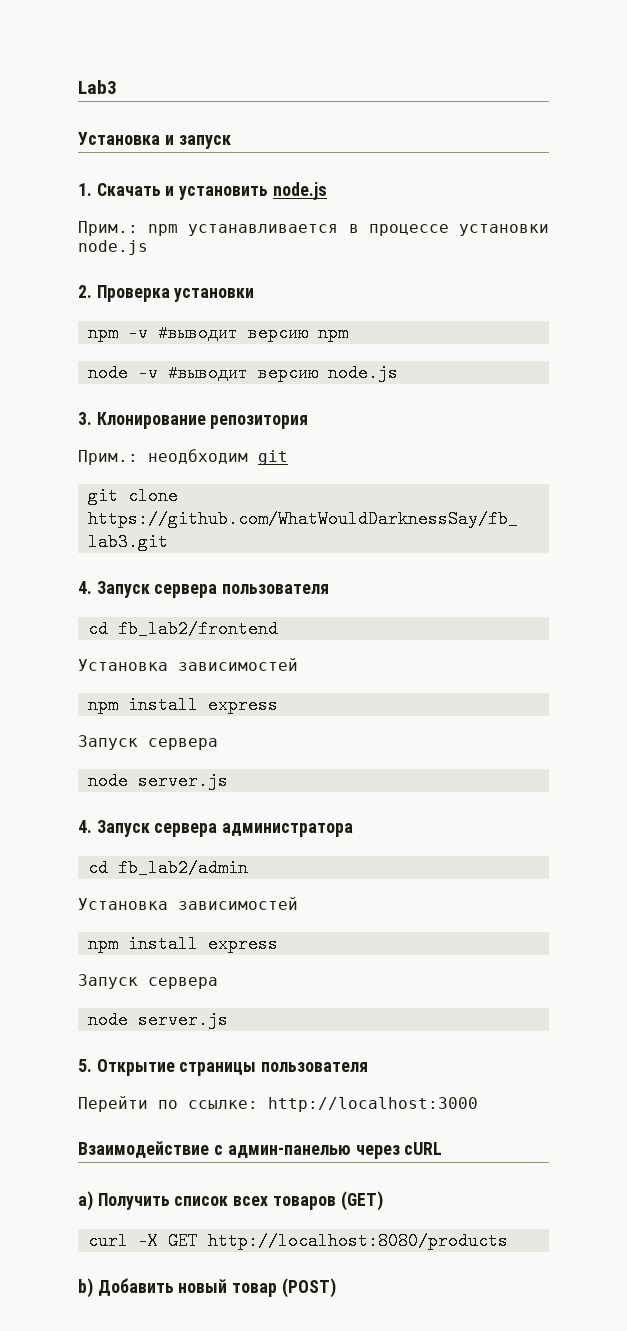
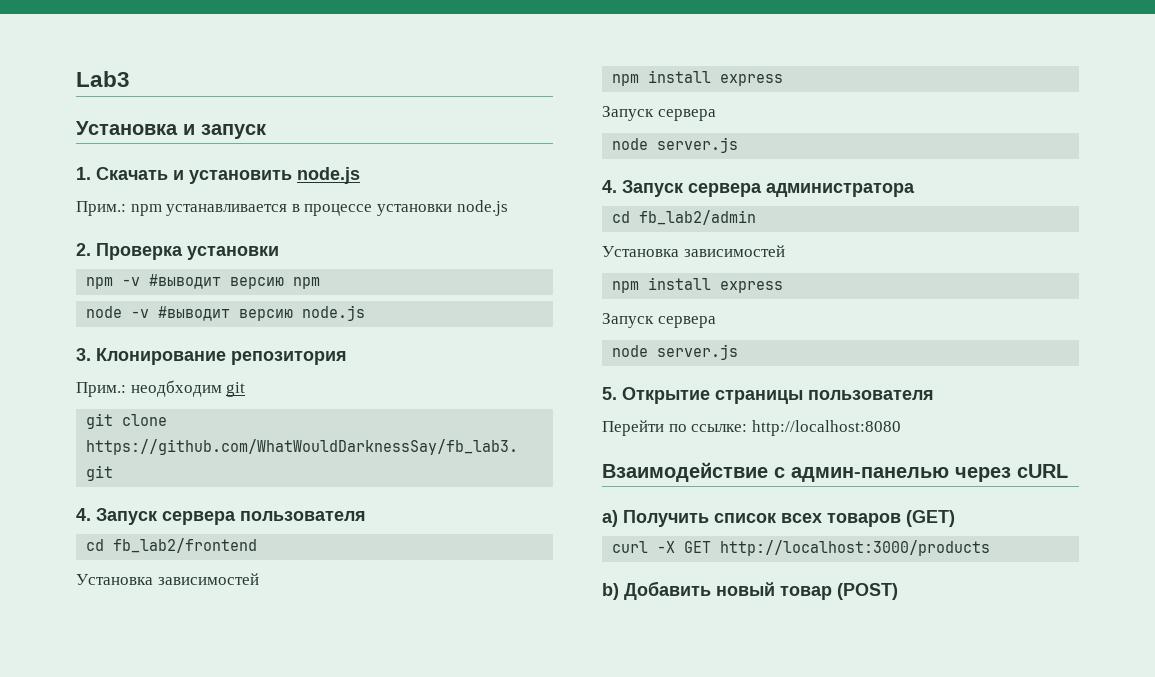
- Перейти по ссылке: http://localhost:3000
+ Перейти по ссылке: http://localhost:8080
- curl -X GET http://localhost:8080/products
+ curl -X GET http://localhost:3000/products

